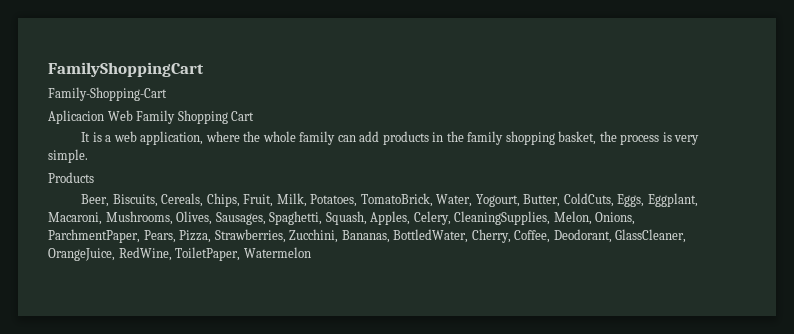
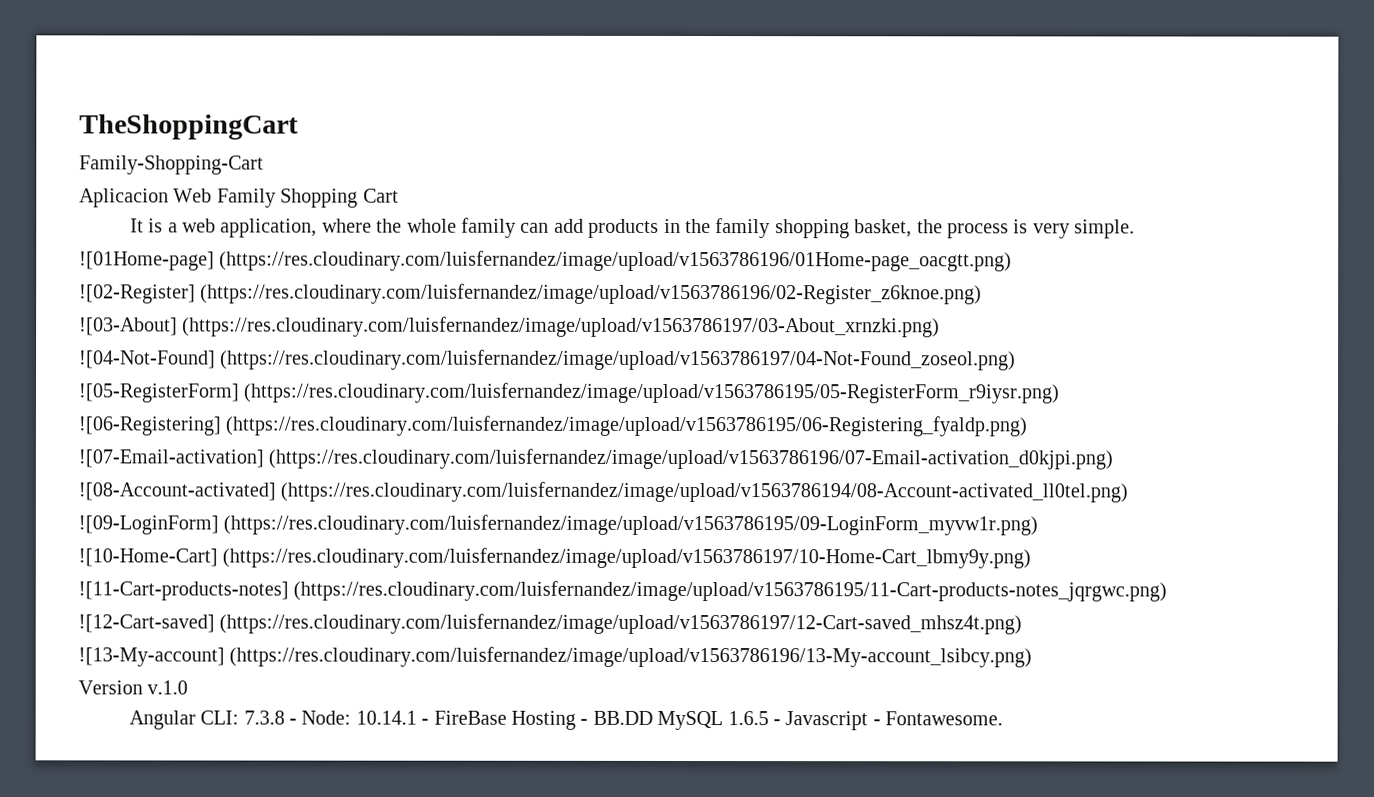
- FamilyShoppingCart
+ TheShoppingCart
- Products
- Beer, Biscuits, Cereals, Chips, Fruit, Milk, Potatoes, TomatoBrick, Water, Yogourt, Butter, ColdCuts, Eggs, Eggplant, Macaroni, Mushrooms, Olives, Sausages, Spaghetti, Squash, Apples, Celery, CleaningSupplies, Melon, Onions, ParchmentPaper, Pears, Pizza, Strawberries, Zucchini, Bananas, BottledWater, Cherry, Coffee, Deodorant, GlassCleaner, OrangeJuice, RedWine, ToiletPaper, Watermelon
+ ![01Home-page] (https://res.cloudinary.com/luisfernandez/image/upload/v1563786196/01Home-page_oacgtt.png)
+ ![02-Register] (https://res.cloudinary.com/luisfernandez/image/upload/v1563786196/02-Register_z6knoe.png)
+ ![03-About] (https://res.cloudinary.com/luisfernandez/image/upload/v1563786197/03-About_xrnzki.png)
+ ![04-Not-Found] (https://res.cloudinary.com/luisfernandez/image/upload/v1563786197/04-Not-Found_zoseol.png)
+ ![05-RegisterForm] (https://res.cloudinary.com/luisfernandez/image/upload/v1563786195/05-RegisterForm_r9iysr.png)
+ ![06-Registering] (https://res.cloudinary.com/luisfernandez/image/upload/v1563786195/06-Registering_fyaldp.png)
+ ![07-Email-activation] (https://res.cloudinary.com/luisfernandez/image/upload/v1563786196/07-Email-activation_d0kjpi.png)
+ ![08-Account-activated] (https://res.cloudinary.com/luisfernandez/image/upload/v1563786194/08-Account-activated_ll0tel.png)
+ ![09-LoginForm] (https://res.cloudinary.com/luisfernandez/image/upload/v1563786195/09-LoginForm_myvw1r.png)
+ ![10-Home-Cart] (https://res.cloudinary.com/luisfernandez/image/upload/v1563786197/10-Home-Cart_lbmy9y.png)
+ ![11-Cart-products-notes] (https://res.cloudinary.com/luisfernandez/image/upload/v1563786195/11-Cart-products-notes_jqrgwc.png)
+ ![12-Cart-saved] (https://res.cloudinary.com/luisfernandez/image/upload/v1563786197/12-Cart-saved_mhsz4t.png)
+ ![13-My-account] (https://res.cloudinary.com/luisfernandez/image/upload/v1563786196/13-My-account_lsibcy.png)
+ Version v.1.0
+ Angular CLI: 7.3.8 - Node: 10.14.1 - FireBase Hosting - BB.DD MySQL 1.6.5 - Javascript - Fontawesome.

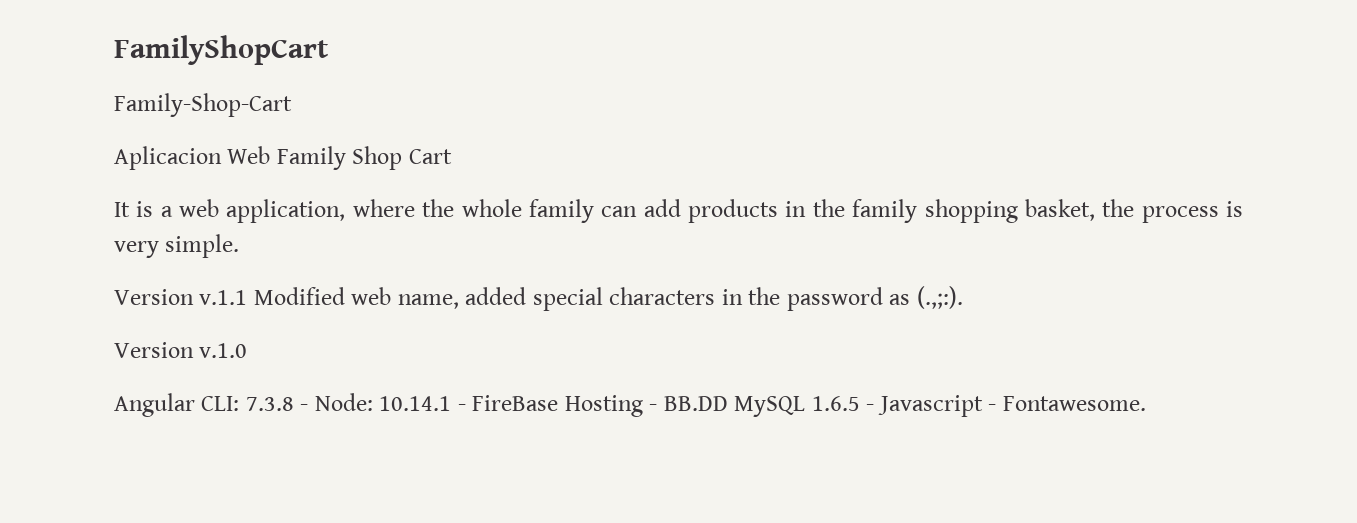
- TheShoppingCart
- Family-Shopping-Cart
+ FamilyShopCart
+ Family-Shop-Cart
- Aplicacion Web Family Shopping Cart
+ Aplicacion Web Family Shop Cart
- ![01Home-page] (https://res.cloudinary.com/luisfernandez/image/upload/v1563786196/01Home-page_oacgtt.png)
- ![02-Register] (https://res.cloudinary.com/luisfernandez/image/upload/v1563786196/02-Register_z6knoe.png)
- ![03-About] (https://res.cloudinary.com/luisfernandez/image/upload/v1563786197/03-About_xrnzki.png)
- ![04-Not-Found] (https://res.cloudinary.com/luisfernandez/image/upload/v1563786197/04-Not-Found_zoseol.png)
- ![05-RegisterForm] (https://res.cloudinary.com/luisfernandez/image/upload/v1563786195/05-RegisterForm_r9iysr.png)
- ![06-Registering] (https://res.cloudinary.com/luisfernandez/image/upload/v1563786195/06-Registering_fyaldp.png)
- ![07-Email-activation] (https://res.cloudinary.com/luisfernandez/image/upload/v1563786196/07-Email-activation_d0kjpi.png)
- ![08-Account-activated] (https://res.cloudinary.com/luisfernandez/image/upload/v1563786194/08-Account-activated_ll0tel.png)
- ![09-LoginForm] (https://res.cloudinary.com/luisfernandez/image/upload/v1563786195/09-LoginForm_myvw1r.png)
- ![10-Home-Cart] (https://res.cloudinary.com/luisfernandez/image/upload/v1563786197/10-Home-Cart_lbmy9y.png)
- ![11-Cart-products-notes] (https://res.cloudinary.com/luisfernandez/image/upload/v1563786195/11-Cart-products-notes_jqrgwc.png)
- ![12-Cart-saved] (https://res.cloudinary.com/luisfernandez/image/upload/v1563786197/12-Cart-saved_mhsz4t.png)
- ![13-My-account] (https://res.cloudinary.com/luisfernandez/image/upload/v1563786196/13-My-account_lsibcy.png)
+ Version v.1.1 Modified web name, added special characters in the password as (.,;:).

